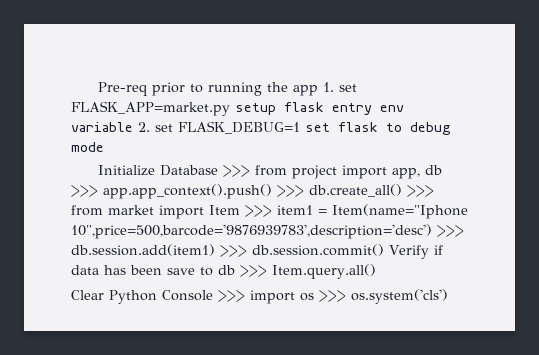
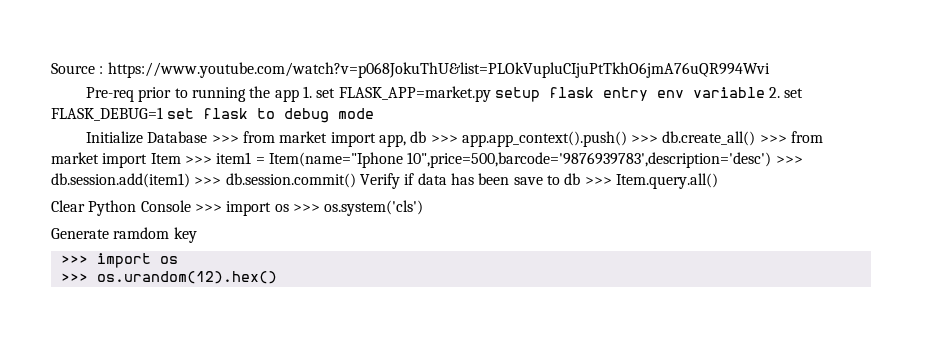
+ Source : https://www.youtube.com/watch?v=p068JokuThU&list=PLOkVupluCIjuPtTkhO6jmA76uQR994Wvi
- Initialize Database >>> from project import app, db >>> app.app_context().push() >>> db.create_all() >>> from market import Item >>> item1 = Item(name="Iphone 10",price=500,barcode='9876939783',description='desc') >>> db.session.add(item1) >>> db.session.commit() Verify if data has been save to db >>> Item.query.all()
+ Initialize Database >>> from market import app, db >>> app.app_context().push() >>> db.create_all() >>> from market import Item >>> item1 = Item(name="Iphone 10",price=500,barcode='9876939783',description='desc') >>> db.session.add(item1) >>> db.session.commit() Verify if data has been save to db >>> Item.query.all()
+ Generate ramdom key
+ >>> import os
+ >>> os.urandom(12).hex()

